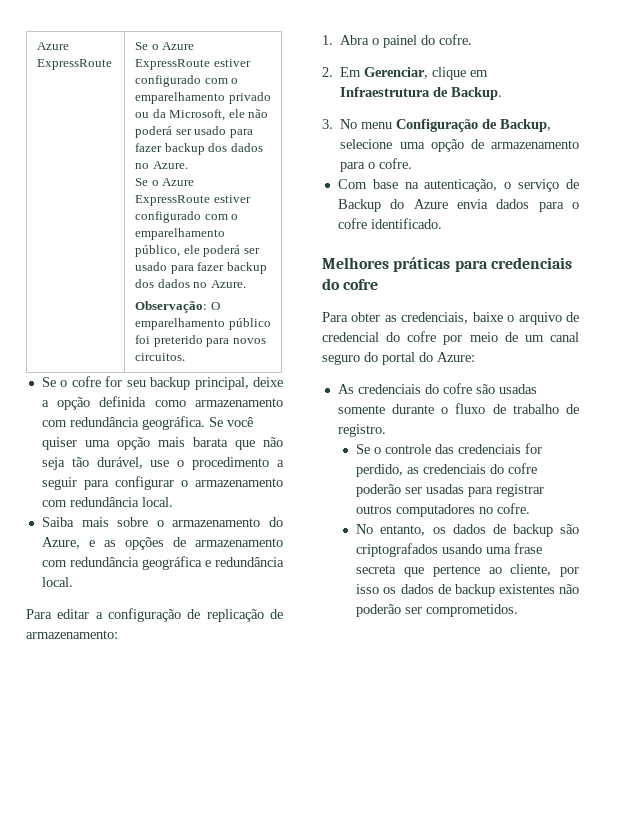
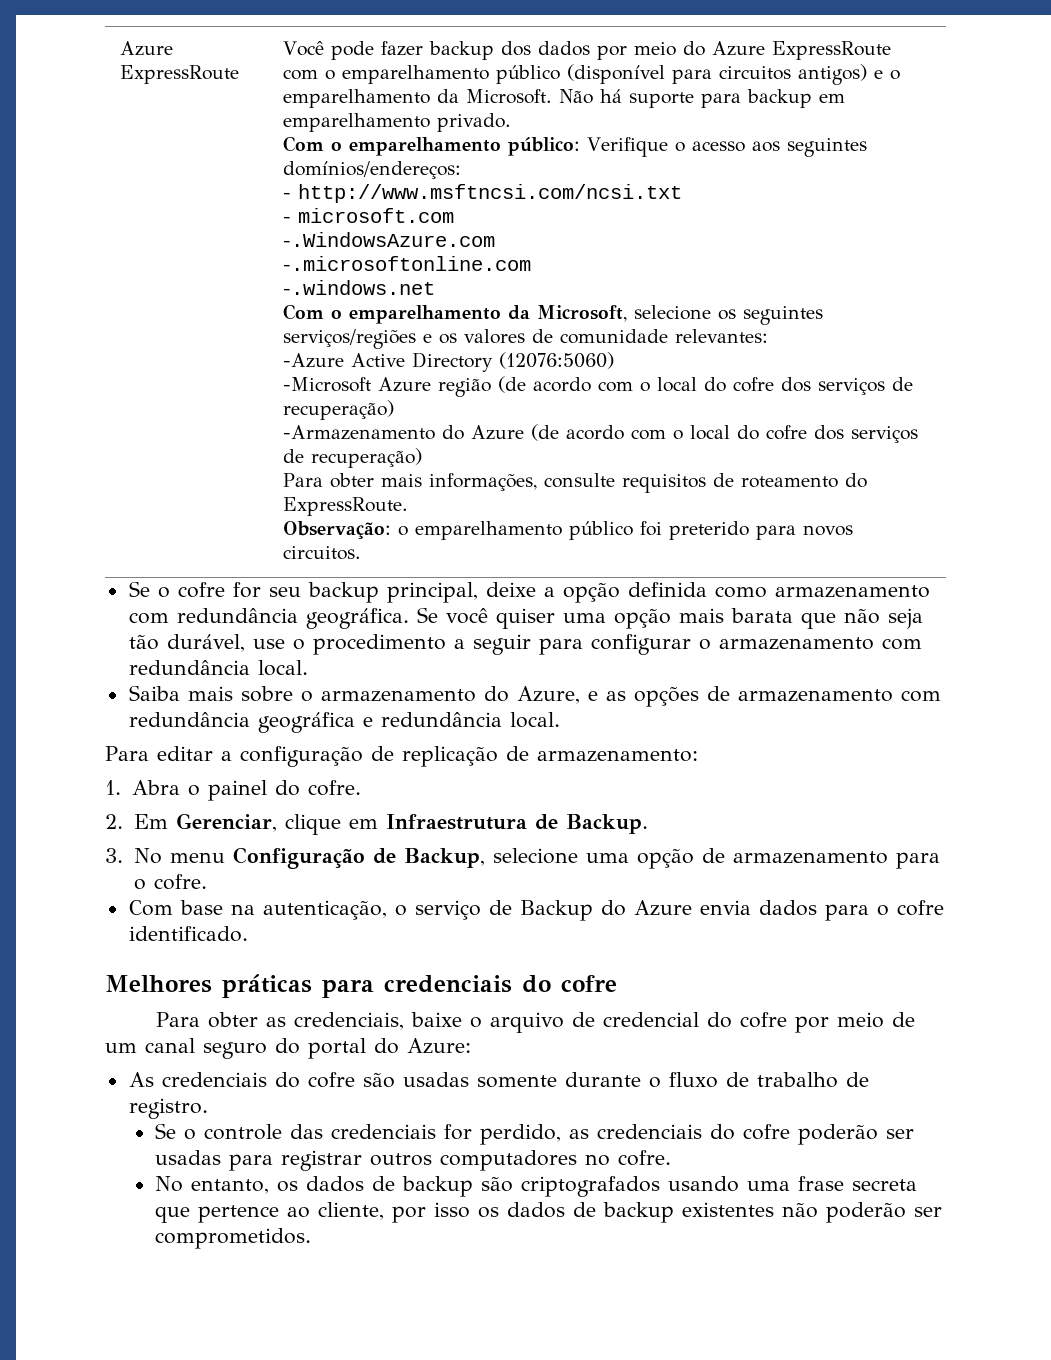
- Se o Azure ExpressRoute estiver configurado com o emparelhamento privado ou da Microsoft, ele não poderá ser usado para fazer backup dos dados no Azure.
- Se o Azure ExpressRoute estiver configurado com o emparelhamento público, ele poderá ser usado para fazer backup dos dados no Azure.
+ Você pode fazer backup dos dados por meio do Azure ExpressRoute com o emparelhamento público (disponível para circuitos antigos) e o emparelhamento da Microsoft. Não há suporte para backup em emparelhamento privado.
+ Com o emparelhamento público: Verifique o acesso aos seguintes domínios/endereços:
+ - http://www.msftncsi.com/ncsi.txt
+ - microsoft.com
+ -.WindowsAzure.com
+ -.microsoftonline.com
+ -.windows.net
+ Com o emparelhamento da Microsoft, selecione os seguintes serviços/regiões e os valores de comunidade relevantes:
+ -Azure Active Directory (12076:5060)
+ -Microsoft Azure região (de acordo com o local do cofre dos serviços de recuperação)
+ -Armazenamento do Azure (de acordo com o local do cofre dos serviços de recuperação)
+ Para obter mais informações, consulte requisitos de roteamento do ExpressRoute.
- Observação: O emparelhamento público foi preterido para novos circuitos.
+ Observação: o emparelhamento público foi preterido para novos circuitos.

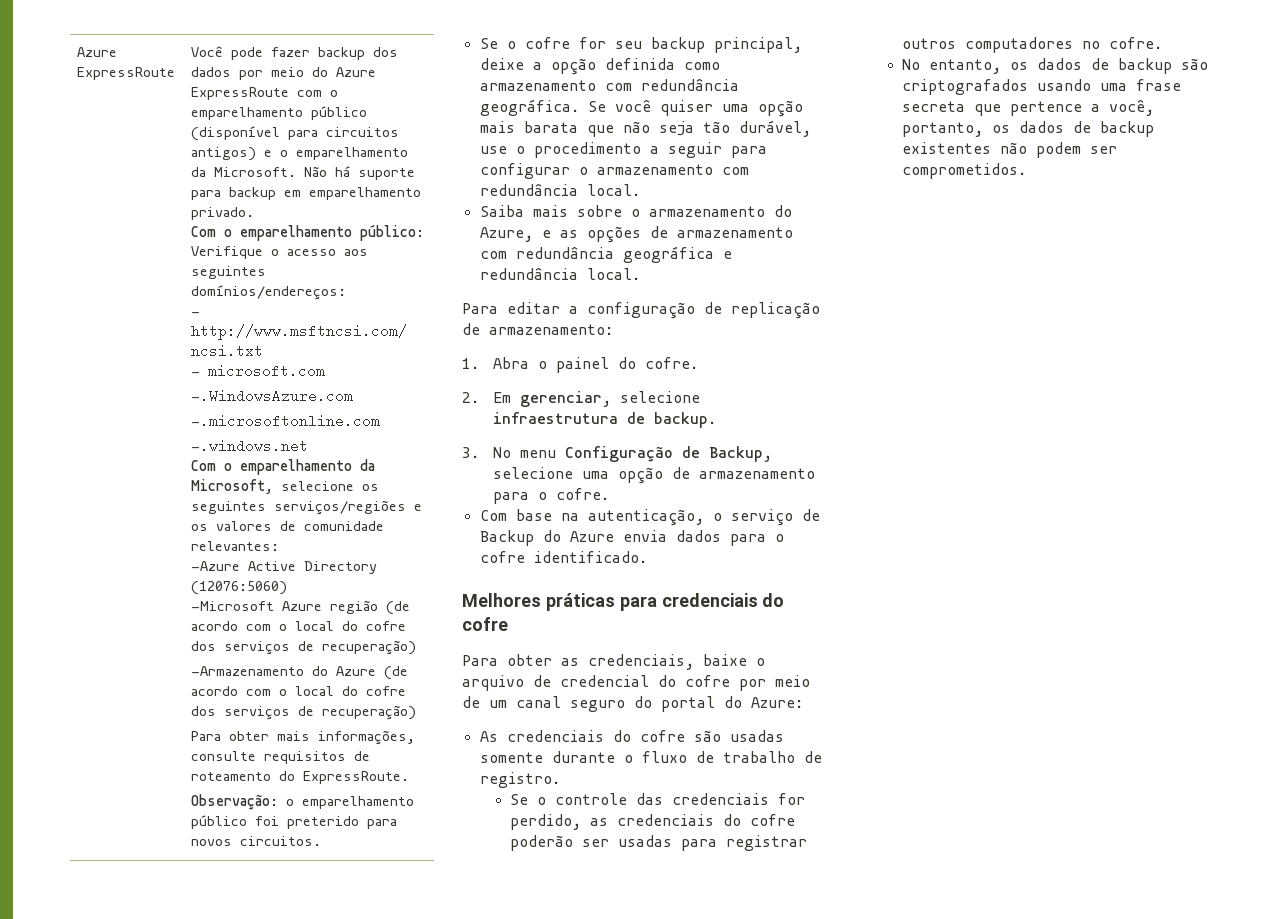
- 2. Em Gerenciar, clique em Infraestrutura de Backup.
+ 2. Em gerenciar, selecione infraestrutura de backup.
- No entanto, os dados de backup são criptografados usando uma frase secreta que pertence ao cliente, por isso os dados de backup existentes não poderão ser comprometidos.
+ No entanto, os dados de backup são criptografados usando uma frase secreta que pertence a você, portanto, os dados de backup existentes não podem ser comprometidos.

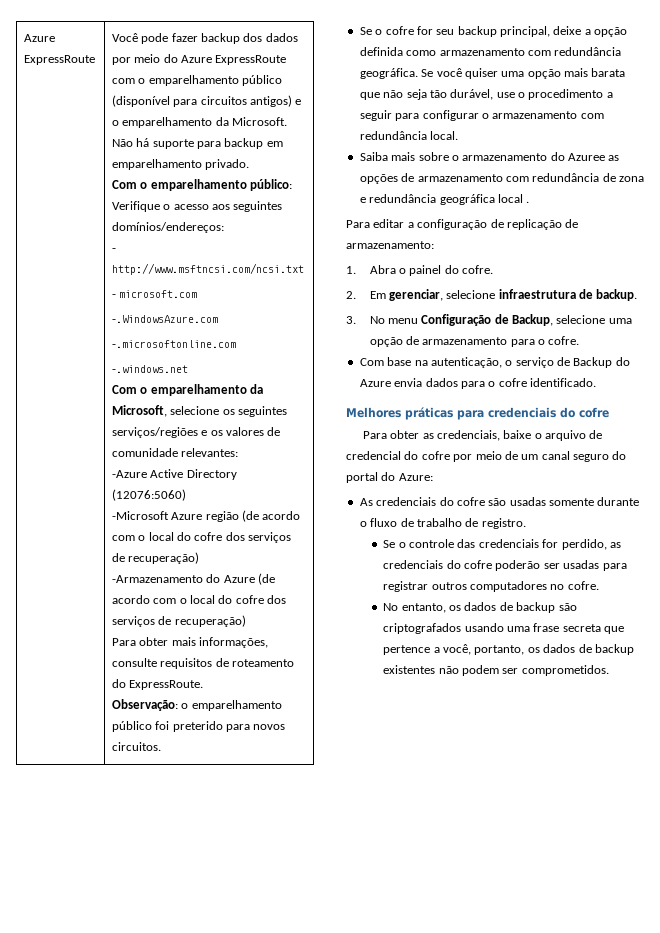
- Saiba mais sobre o armazenamento do Azure, e as opções de armazenamento com redundância geográfica e redundância local.
+ Saiba mais sobre o armazenamento do Azuree as opções de armazenamento com redundância de zona e redundância geográfica local .

